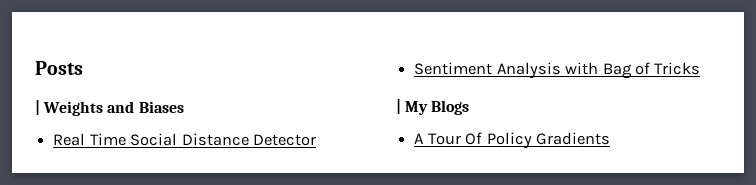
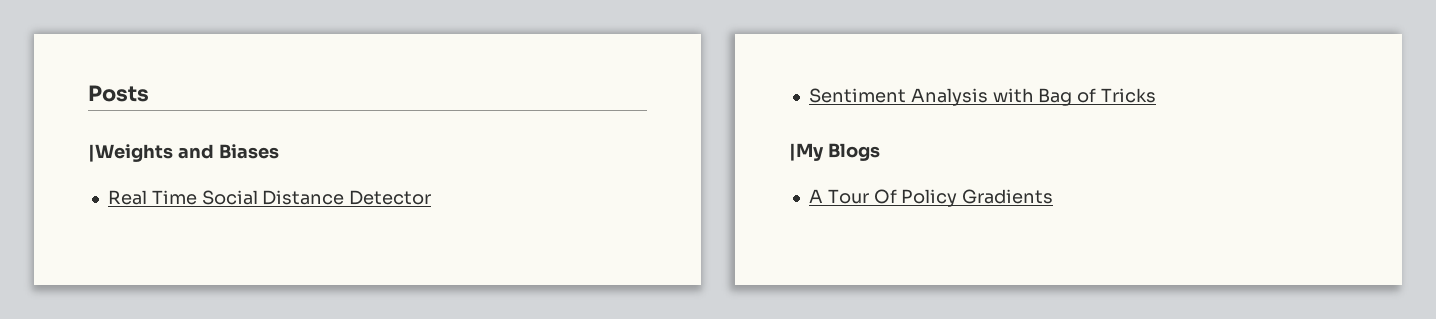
- | Weights and Biases
+ |Weights and Biases
- | My Blogs
+ |My Blogs

